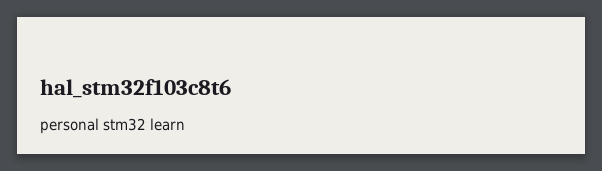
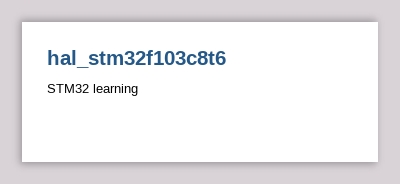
- personal stm32 learn
+ STM32 learning

